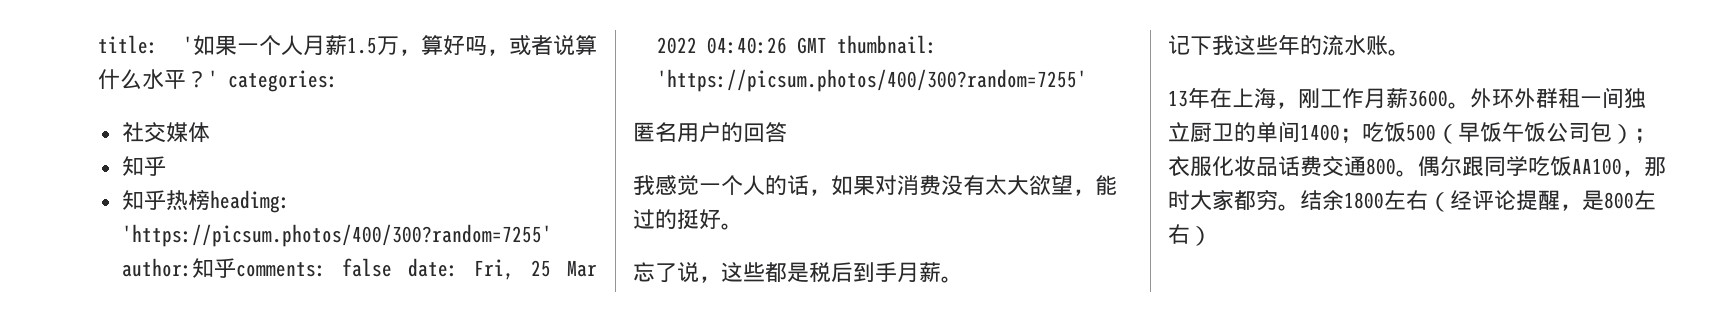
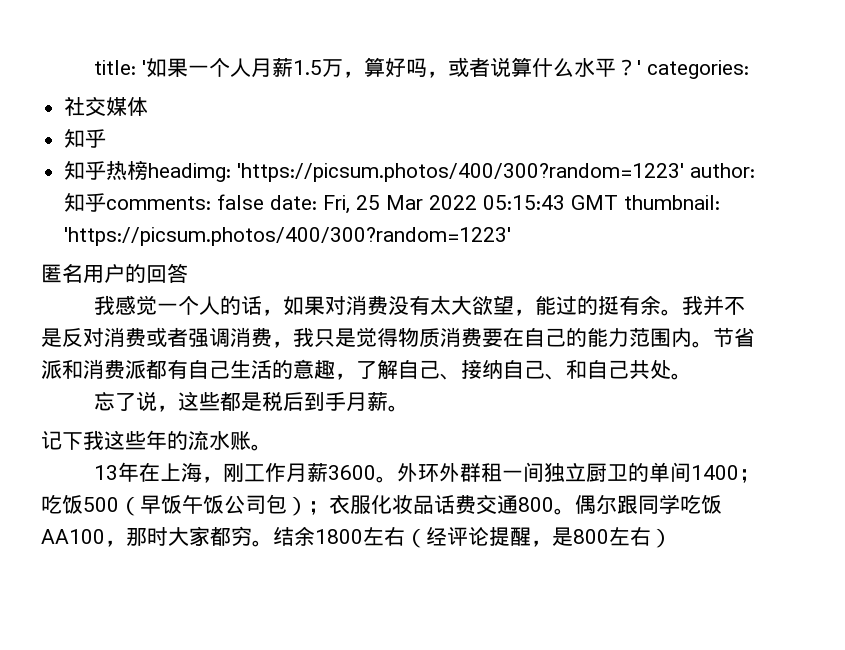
- 知乎热榜headimg: 'https://picsum.photos/400/300?random=7255' author:知乎comments: false date: Fri, 25 Mar 2022 04:40:26 GMT thumbnail: 'https://picsum.photos/400/300?random=7255'
+ 知乎热榜headimg: 'https://picsum.photos/400/300?random=1223' author:知乎comments: false date: Fri, 25 Mar 2022 05:15:43 GMT thumbnail: 'https://picsum.photos/400/300?random=1223'
- 我感觉一个人的话，如果对消费没有太大欲望，能过的挺好。
+ 我感觉一个人的话，如果对消费没有太大欲望，能过的挺有余。我并不是反对消费或者强调消费，我只是觉得物质消费要在自己的能力范围内。节省派和消费派都有自己生活的意趣，了解自己、接纳自己、和自己共处。

